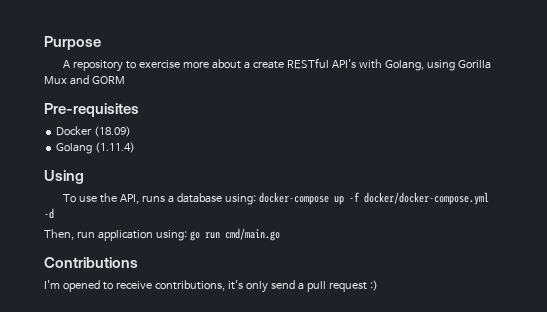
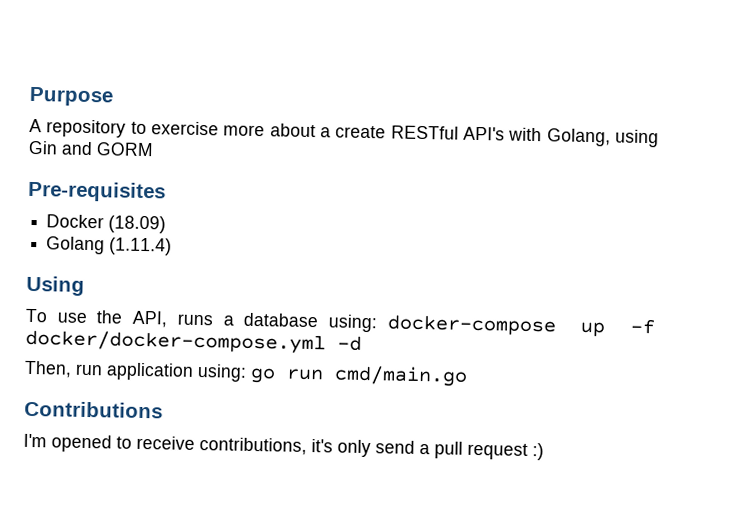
- A repository to exercise more about a create RESTful API's with Golang, using Gorilla Mux and GORM
+ A repository to exercise more about a create RESTful API's with Golang, using Gin and GORM

